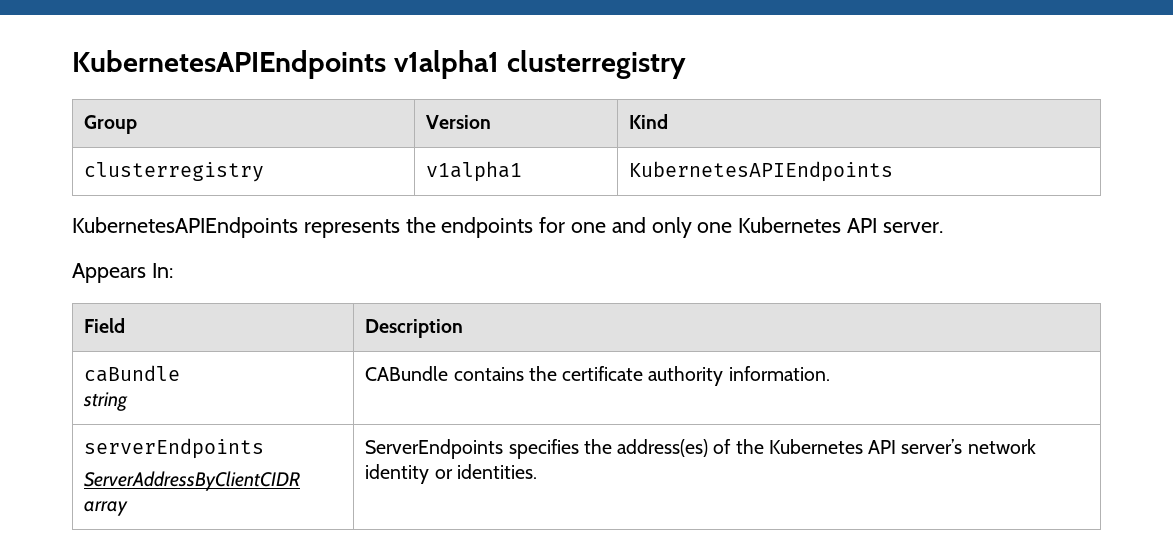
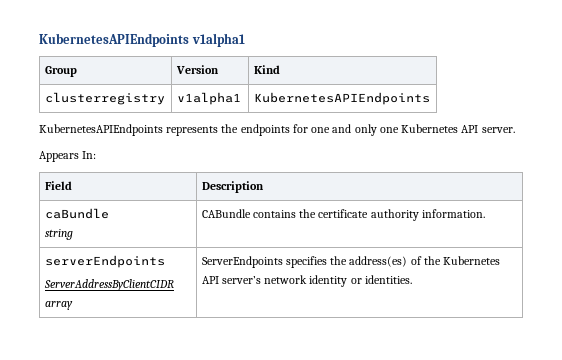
- KubernetesAPIEndpoints v1alpha1 clusterregistry
+ KubernetesAPIEndpoints v1alpha1

